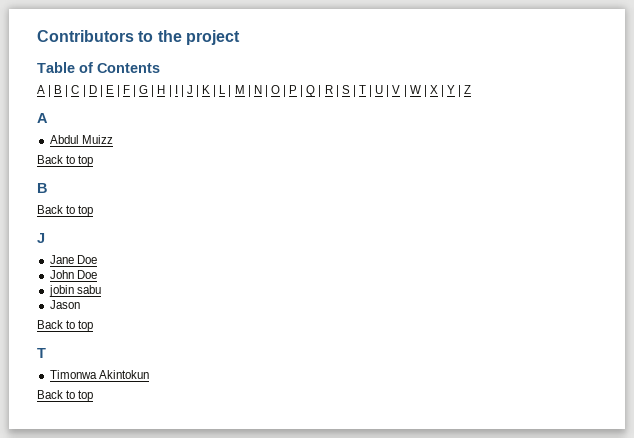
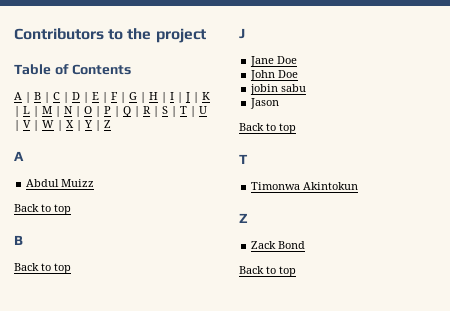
  Timonwa Akintokun
+ Z
+ Zack Bond

